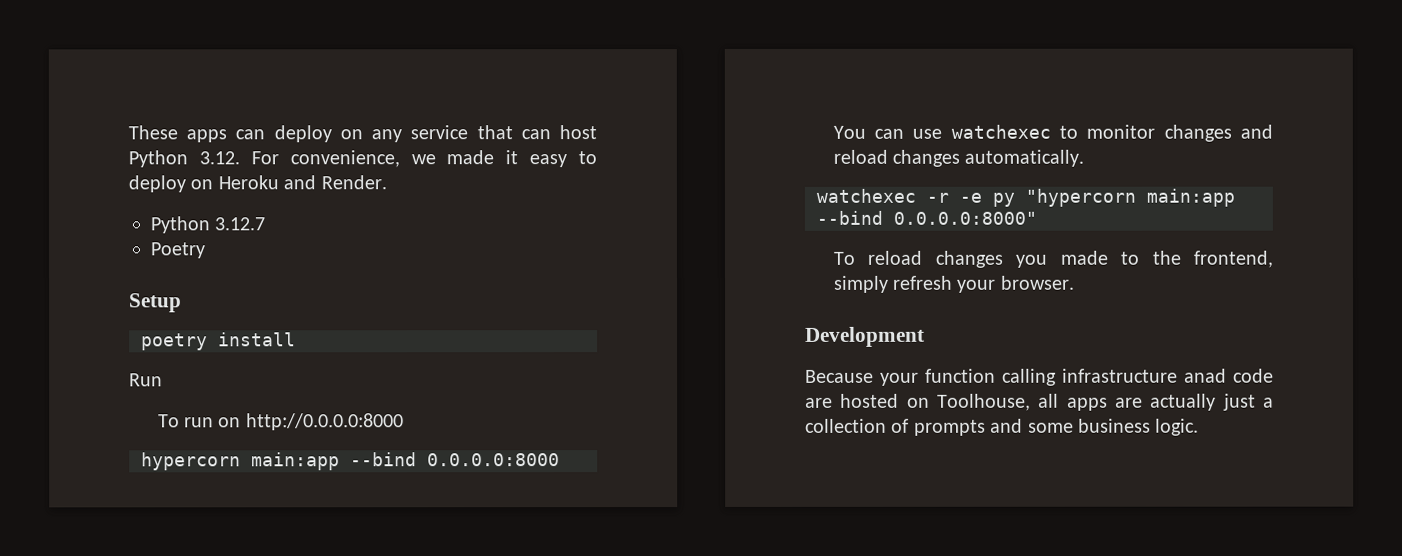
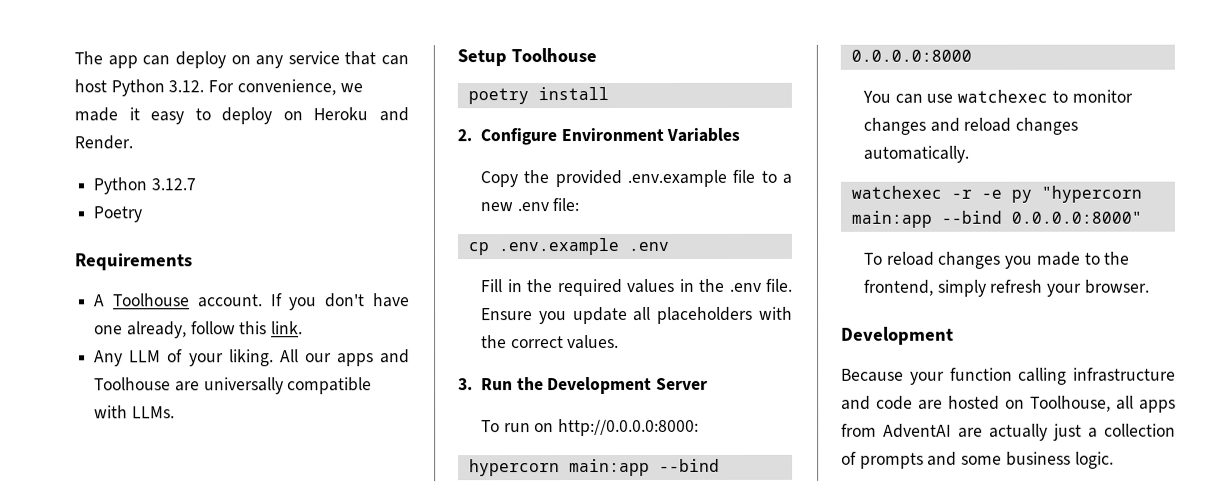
- These apps can deploy on any service that can host Python 3.12. For convenience, we made it easy to deploy on Heroku and Render.
+ The app can deploy on any service that can host Python 3.12. For convenience, we made it easy to deploy on Heroku and Render.
+ Requirements
+ A Toolhouse account. If you don't have one already, follow this link.
+ Any LLM of your liking. All our apps and Toolhouse are universally compatible with LLMs.
- Setup
+ Setup Toolhouse
- Run
+ 2. Configure Environment Variables
+ Copy the provided .env.example file to a new .env file:
+ cp .env.example .env
+ Fill in the required values in the .env file. Ensure you update all placeholders with the correct values.
+ 3. Run the Development Server
- To run on http://0.0.0.0:8000
+ To run on http://0.0.0.0:8000:
- Because your function calling infrastructure anad code are hosted on Toolhouse, all apps are actually just a collection of prompts and some business logic.
+ Because your function calling infrastructure and code are hosted on Toolhouse, all apps from AdventAI are actually just a collection of prompts and some business logic.

